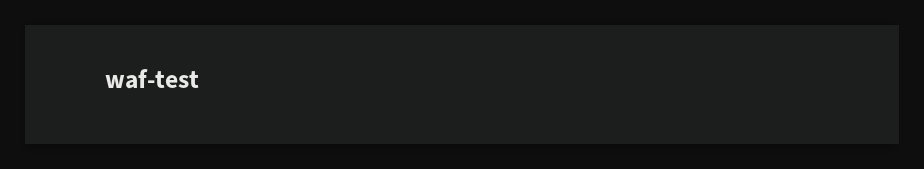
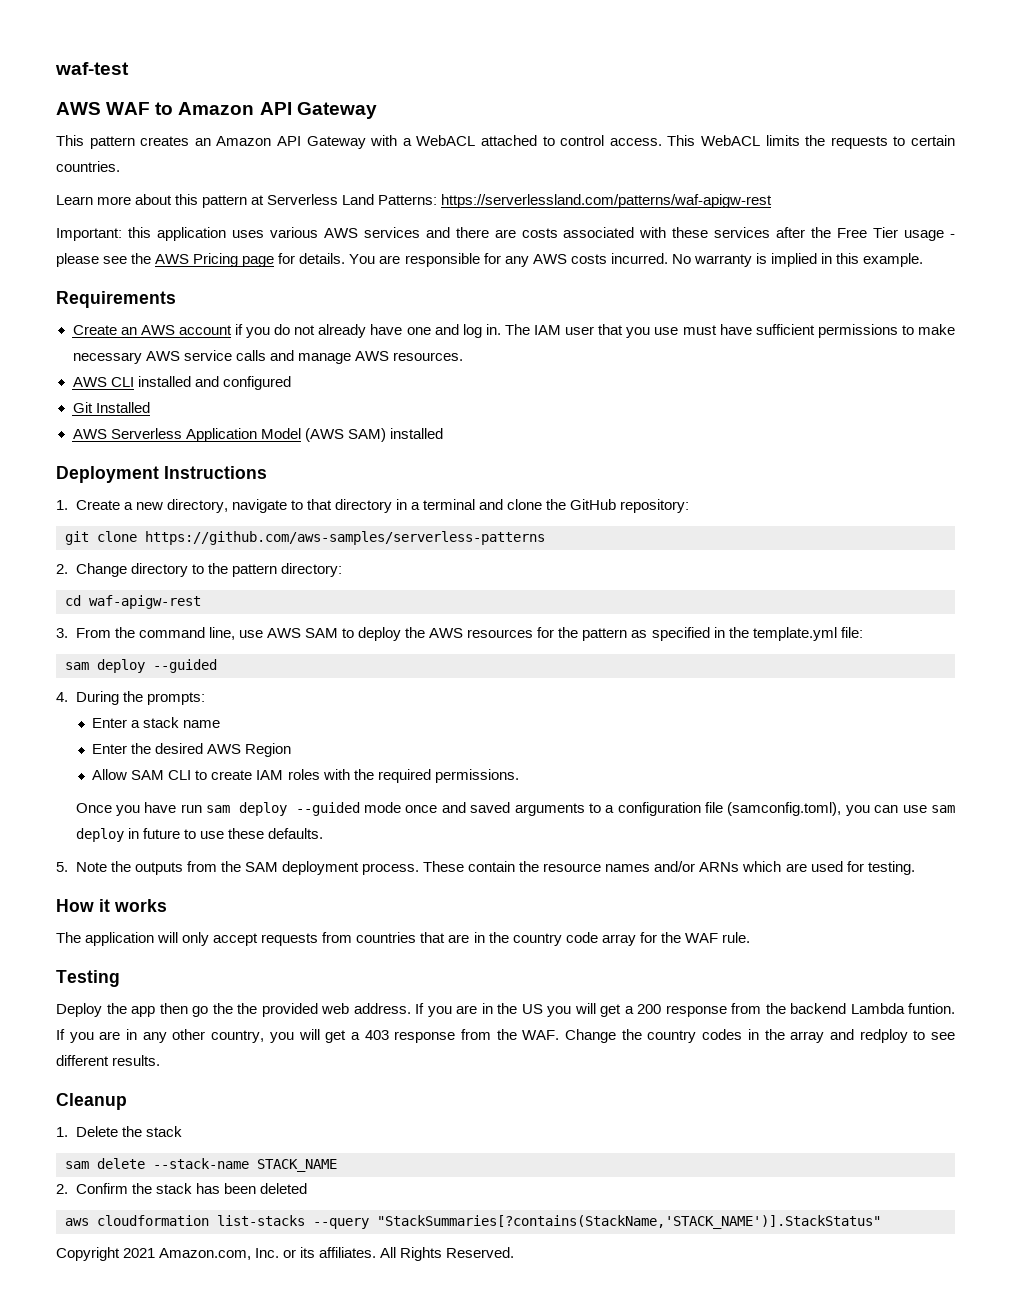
+ AWS WAF to Amazon API Gateway
+ This pattern creates an Amazon API Gateway with a WebACL attached to control access. This WebACL limits the requests to certain countries.
+ Learn more about this pattern at Serverless Land Patterns: https://serverlessland.com/patterns/waf-apigw-rest
+ Important: this application uses various AWS services and there are costs associated with these services after the Free Tier usage - please see the AWS Pricing page for details. You are responsible for any AWS costs incurred. No warranty is implied in this example.
+ Requirements
+ Create an AWS account if you do not already have one and log in. The IAM user that you use must have sufficient permissions to make necessary AWS service calls and manage AWS resources.
+ AWS CLI installed and configured
+ Git Installed
+ AWS Serverless Application Model (AWS SAM) installed
+ Deployment Instructions
+ 1. Create a new directory, navigate to that directory in a terminal and clone the GitHub repository:
+ git clone https://github.com/aws-samples/serverless-patterns
+ 2. Change directory to the pattern directory:
+ cd waf-apigw-rest
+ 3. From the command line, use AWS SAM to deploy the AWS resources for the pattern as specified in the template.yml file:
+ sam deploy --guided
+ 4. During the prompts:
+ Enter a stack name
+ Enter the desired AWS Region
+ Allow SAM CLI to create IAM roles with the required permissions.
+ Once you have run sam deploy --guided mode once and saved arguments to a configuration file (samconfig.toml), you can use sam deploy in future to use these defaults.
+ 5. Note the outputs from the SAM deployment process. These contain the resource names and/or ARNs which are used for testing.
+ How it works
+ The application will only accept requests from countries that are in the country code array for the WAF rule.
+ Testing
+ Deploy the app then go the the provided web address. If you are in the US you will get a 200 response from the backend Lambda funtion. If you are in any other country, you will get a 403 response from the WAF. Change the country codes in the array and redploy to see different results.
+ Cleanup
+ 1. Delete the stack
+ sam delete --stack-name STACK_NAME
+ 2. Confirm the stack has been deleted
+ aws cloudformation list-stacks --query "StackSummaries[?contains(StackName,'STACK_NAME')].StackStatus"
+ Copyright 2021 Amazon.com, Inc. or its affiliates. All Rights Reserved.

